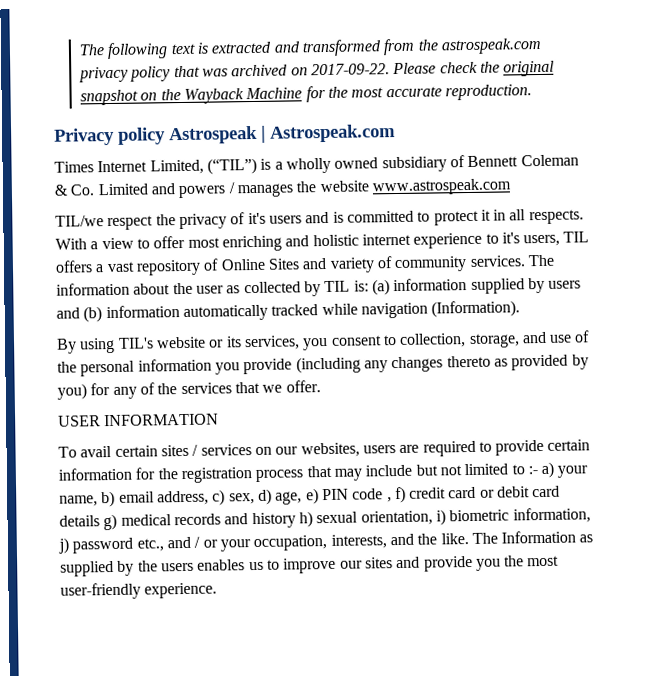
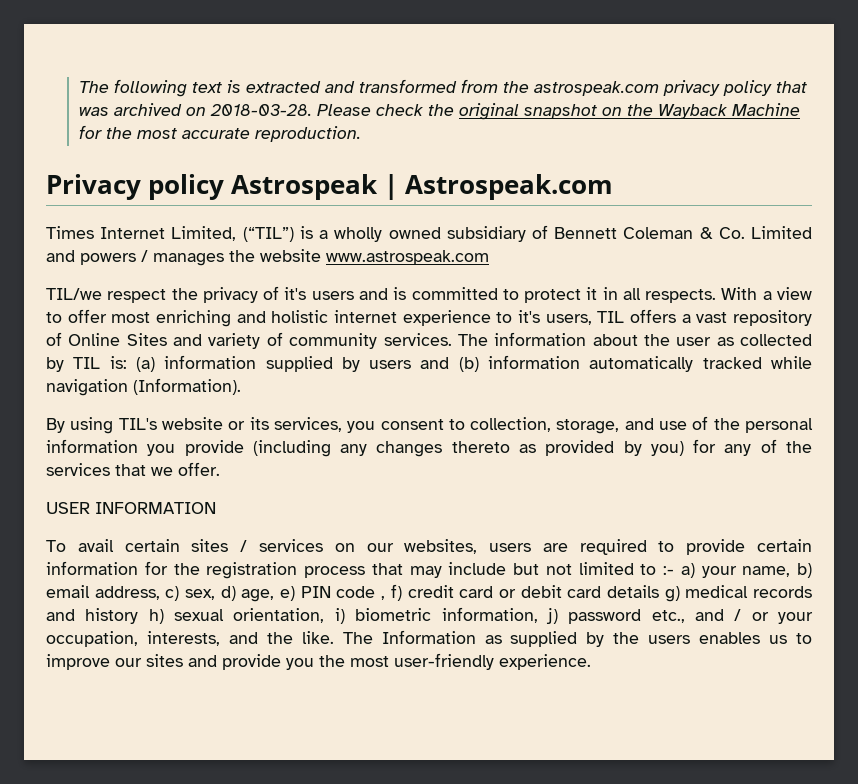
- The following text is extracted and transformed from the astrospeak.com privacy policy that was archived on 2017-09-22.
+ The following text is extracted and transformed from the astrospeak.com privacy policy that was archived on 2018-03-28.

